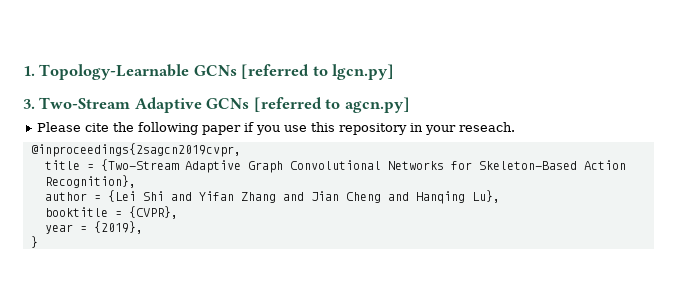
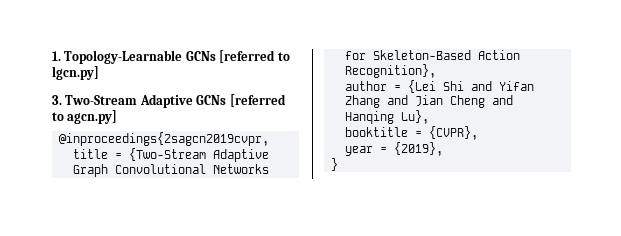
- Please cite the following paper if you use this repository in your reseach.

